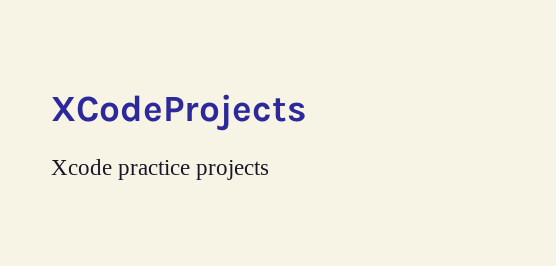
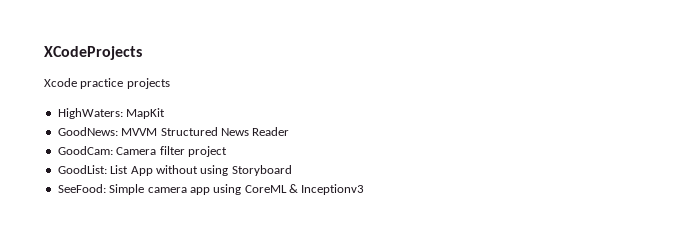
+ HighWaters: MapKit
+ GoodNews: MVVM Structured News Reader
+ GoodCam: Camera filter project
+ GoodList: List App without using Storyboard
+ SeeFood: Simple camera app using CoreML & Inceptionv3

